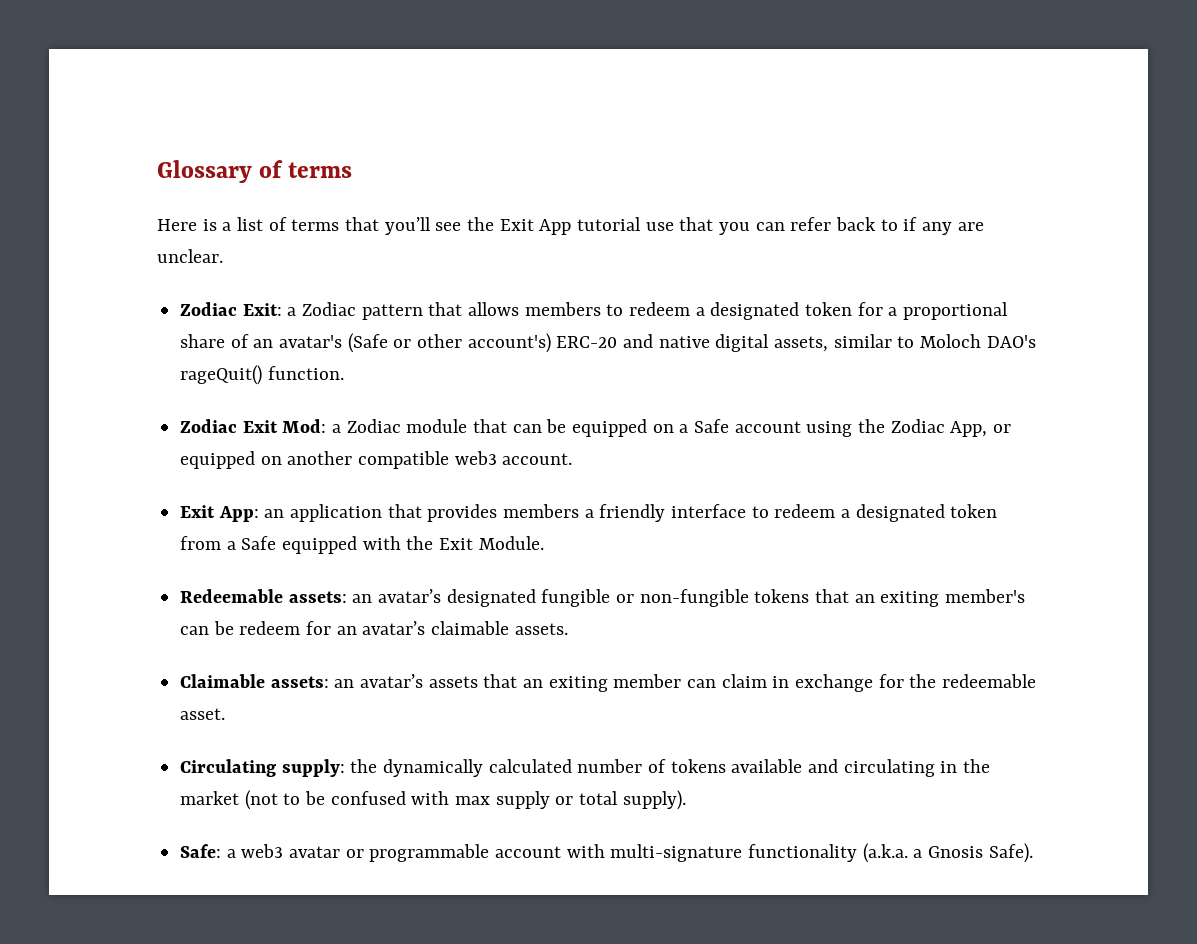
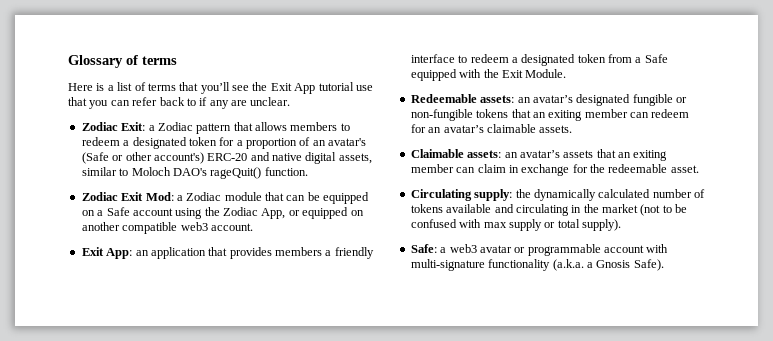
- Zodiac Exit: a Zodiac pattern that allows members to redeem a designated token for a proportional share of an avatar's (Safe or other account's) ERC-20 and native digital assets, similar to Moloch DAO's rageQuit() function.
+ Zodiac Exit: a Zodiac pattern that allows members to redeem a designated token for a proportion of an avatar's (Safe or other account's) ERC-20 and native digital assets, similar to Moloch DAO's rageQuit() function.
- Redeemable assets: an avatar’s designated fungible or non-fungible tokens that an exiting member's can be redeem for an avatar’s claimable assets.
+ Redeemable assets: an avatar’s designated fungible or non-fungible tokens that an exiting member can redeem for an avatar’s claimable assets.

